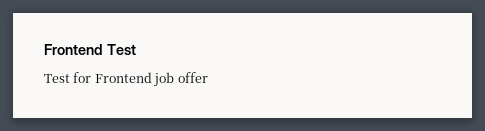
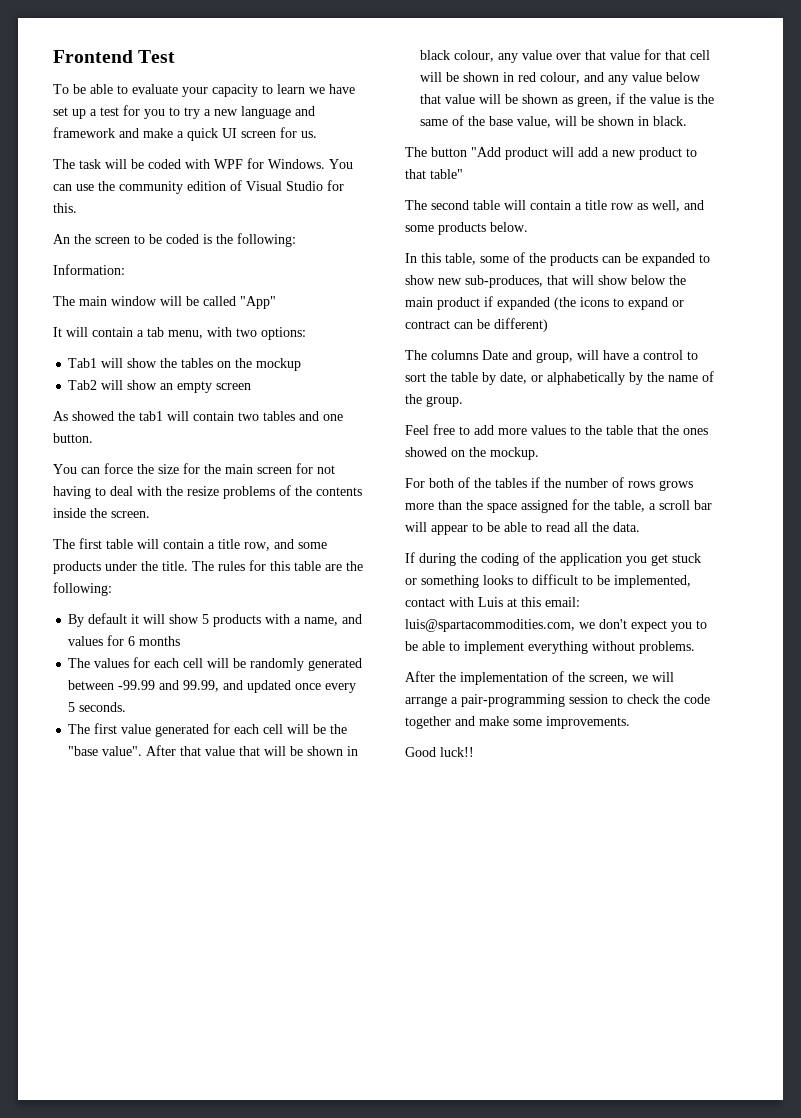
- Test for Frontend job offer
+ To be able to evaluate your capacity to learn we have set up a test for you to try a new language and framework and make a quick UI screen for us.
+ The task will be coded with WPF for Windows. You can use the community edition of Visual Studio for this.
+ An the screen to be coded is the following:
+ Information:
+ The main window will be called "App"
+ It will contain a tab menu, with two options:
+ Tab1 will show the tables on the mockup
+ Tab2 will show an empty screen
+ As showed the tab1 will contain two tables and one button.
+ You can force the size for the main screen for not having to deal with the resize problems of the contents inside the screen.
+ The first table will contain a title row, and some products under the title. The rules for this table are the following:
+ By default it will show 5 products with a name, and values for 6 months
+ The values for each cell will be randomly generated between -99.99 and 99.99, and updated once every 5 seconds.
+ The first value generated for each cell will be the "base value". After that value that will be shown in black colour, any value over that value for that cell will be shown in red colour, and any value below that value will be shown as green, if the value is the same of the base value, will be shown in black.
+ The button "Add product will add a new product to that table"
+ The second table will contain a title row as well, and some products below.
+ In this table, some of the products can be expanded to show new sub-produces, that will show below the main product if expanded (the icons to expand or contract can be different)
+ The columns Date and group, will have a control to sort the table by date, or alphabetically by the name of the group.
+ Feel free to add more values to the table that the ones showed on the mockup.
+ For both of the tables if the number of rows grows more than the space assigned for the table, a scroll bar will appear to be able to read all the data.
+ If during the coding of the application you get stuck or something looks to difficult to be implemented, contact with Luis at this email: luis@spartacommodities.com, we don't expect you to be able to implement everything without problems.
+ After the implementation of the screen, we will arrange a pair-programming session to check the code together and make some improvements.
+ Good luck!!

